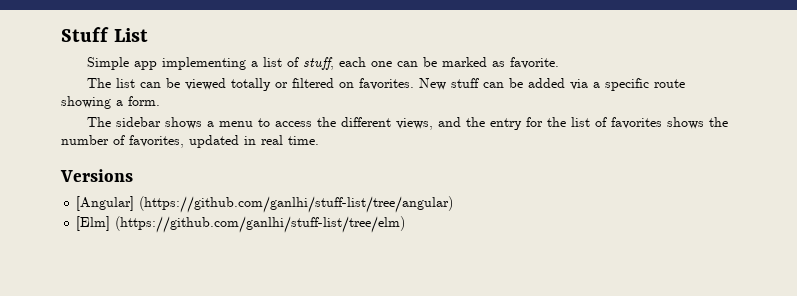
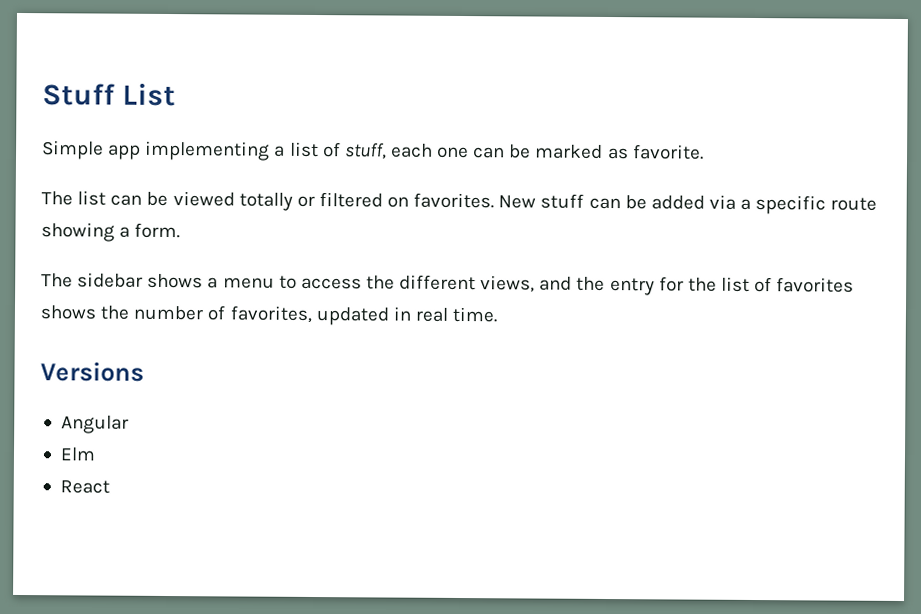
- [Angular] (https://github.com/ganlhi/stuff-list/tree/angular)
- [Elm] (https://github.com/ganlhi/stuff-list/tree/elm)
+ Angular
+ Elm
+ React

